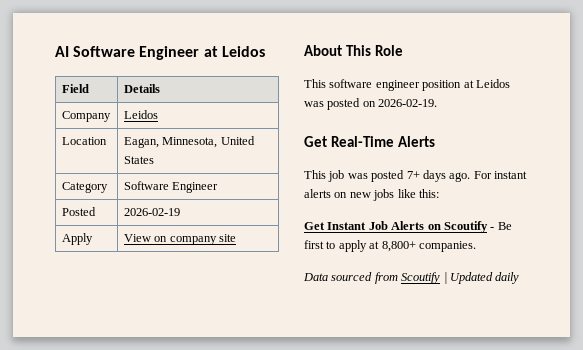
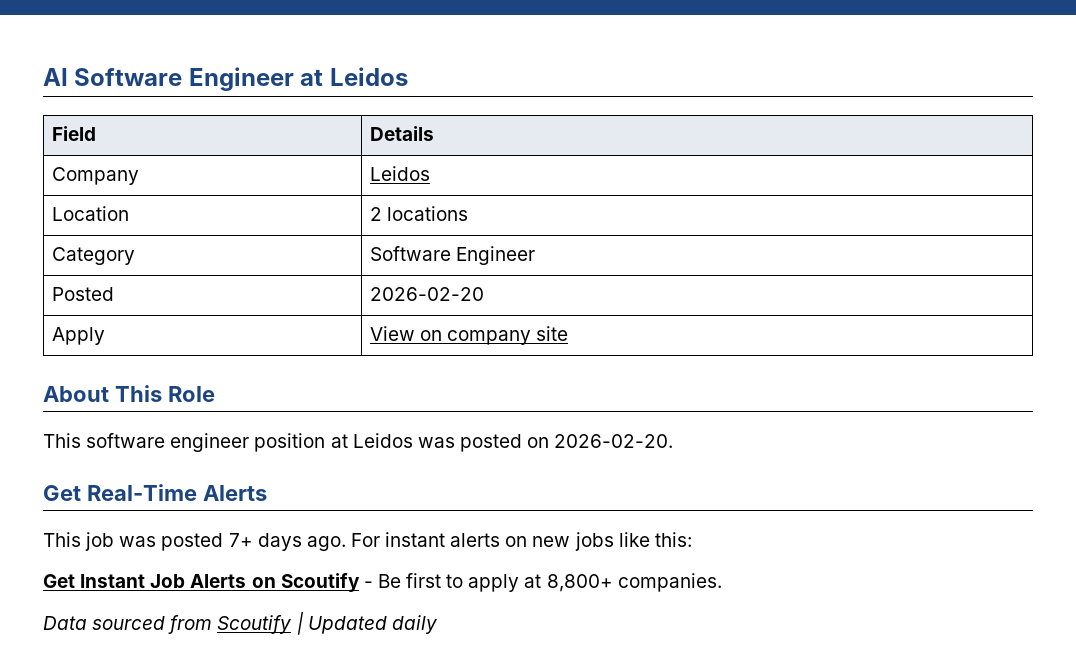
- Location | Eagan, Minnesota, United States
+ Location | 2 locations
- Posted | 2026-02-19
+ Posted | 2026-02-20
- This software engineer position at Leidos was posted on 2026-02-19.
+ This software engineer position at Leidos was posted on 2026-02-20.

